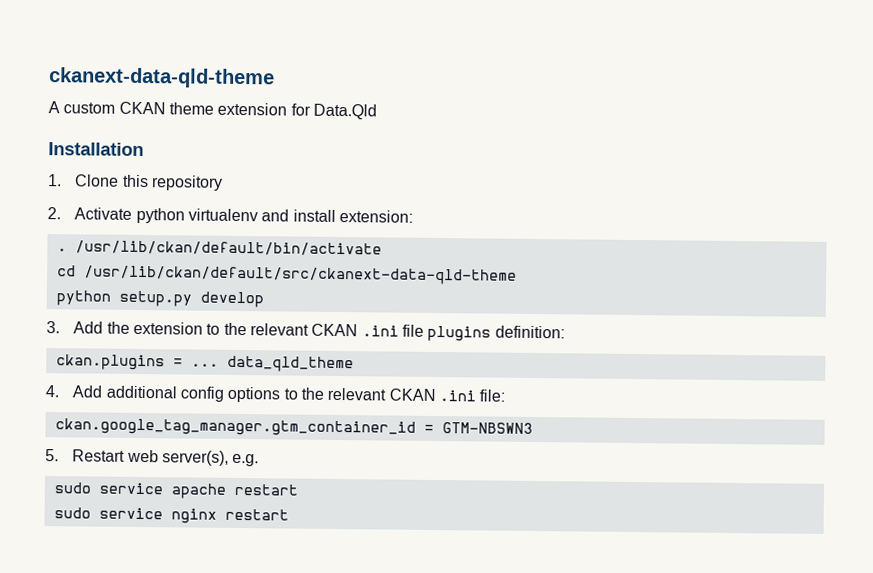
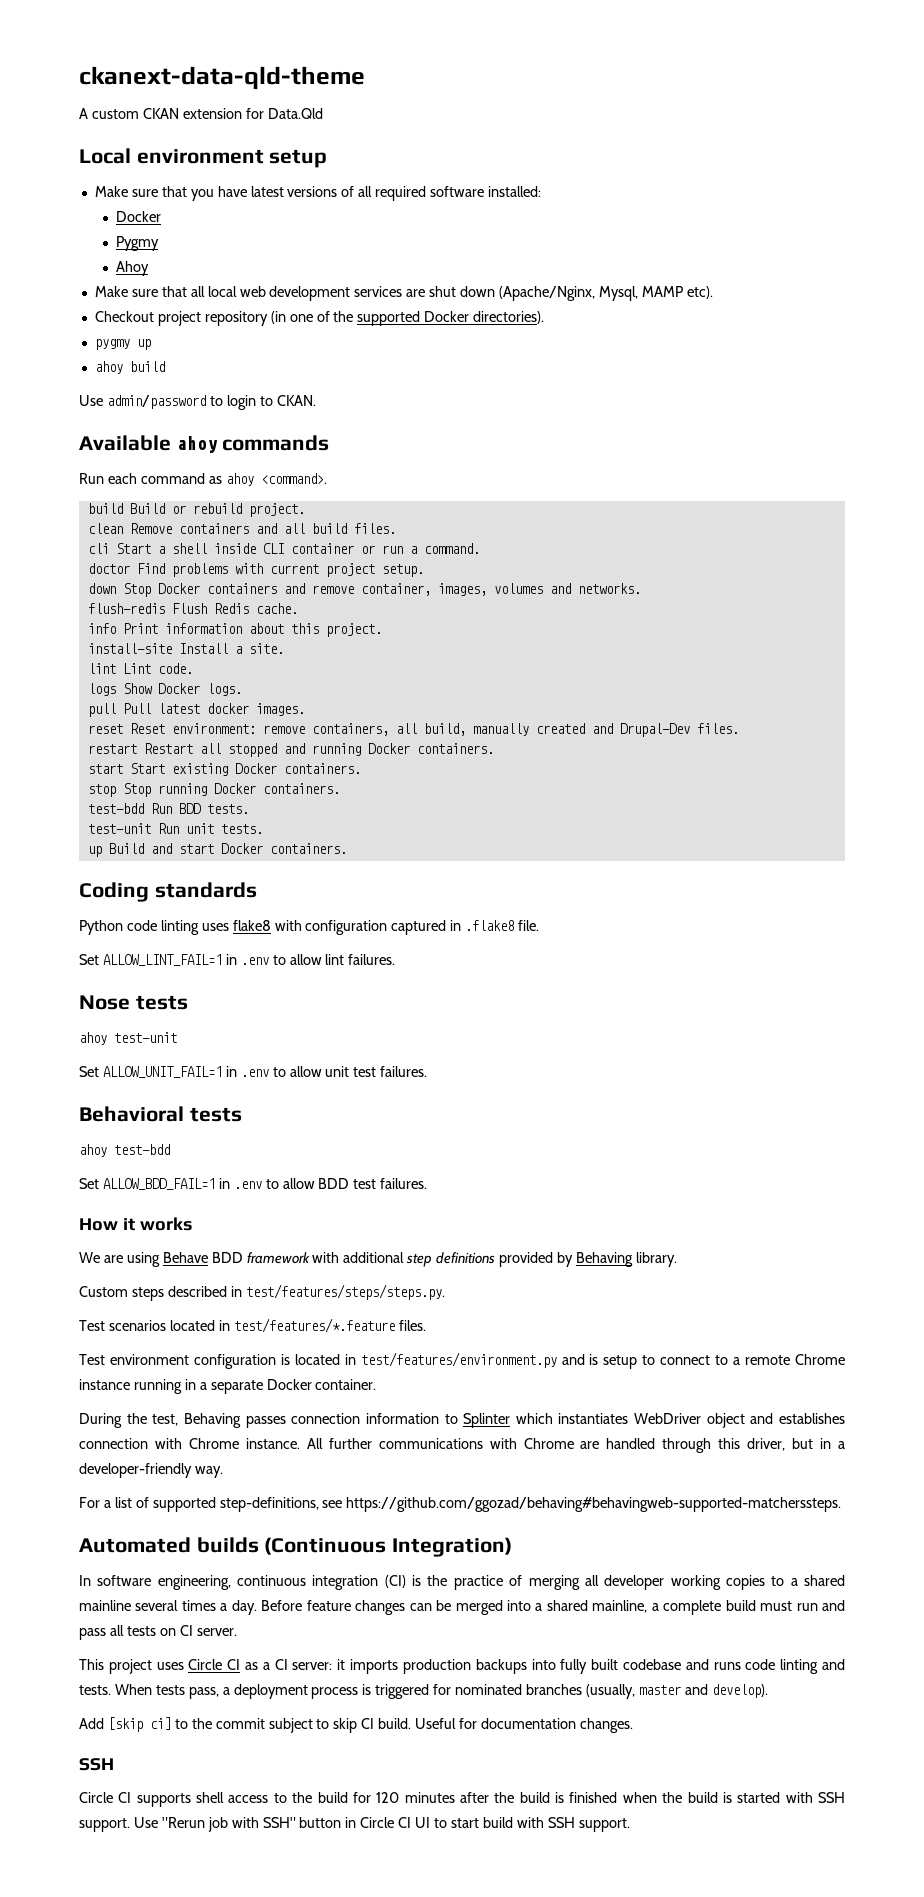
- A custom CKAN theme extension for Data.Qld
+ A custom CKAN extension for Data.Qld
- Installation
- 1. Clone this repository
- 2. Activate python virtualenv and install extension:
- . /usr/lib/ckan/default/bin/activate
- cd /usr/lib/ckan/default/src/ckanext-data-qld-theme
- python setup.py develop
- 3. Add the extension to the relevant CKAN .ini file plugins definition:
- ckan.plugins = ... data_qld_theme
- 4. Add additional config options to the relevant CKAN .ini file:
- ckan.google_tag_manager.gtm_container_id = GTM-NBSWN3
- 5. Restart web server(s), e.g.
- sudo service apache restart
- sudo service nginx restart
+ Local environment setup
+ Make sure that you have latest versions of all required software installed:
+ Docker
+ Pygmy
+ Ahoy
+ Make sure that all local web development services are shut down (Apache/Nginx, Mysql, MAMP etc).
+ Checkout project repository (in one of the supported Docker directories).
+ pygmy up
+ ahoy build
+ Use admin/password to login to CKAN.
+ Available ahoy commands
+ Run each command as ahoy <command>.
+ build Build or rebuild project.
+ clean Remove containers and all build files.
+ cli Start a shell inside CLI container or run a command.
+ doctor Find problems with current project setup.
+ down Stop Docker containers and remove container, images, volumes and networks.
+ flush-redis Flush Redis cache.
+ info Print information about this project.
+ install-site Install a site.
+ lint Lint code.
+ logs Show Docker logs.
+ pull Pull latest docker images.
+ reset Reset environment: remove containers, all build, manually created and Drupal-Dev files.
+ restart Restart all stopped and running Docker containers.
+ start Start existing Docker containers.
+ stop Stop running Docker containers.
+ test-bdd Run BDD tests.
+ test-unit Run unit tests.
+ up Build and start Docker containers.
+ Coding standards
+ Python code linting uses flake8 with configuration captured in .flake8 file.
+ Set ALLOW_LINT_FAIL=1 in .env to allow lint failures.
+ Nose tests
+ ahoy test-unit
+ Set ALLOW_UNIT_FAIL=1 in .env to allow unit test failures.
+ Behavioral tests
+ ahoy test-bdd
+ Set ALLOW_BDD_FAIL=1 in .env to allow BDD test failures.
+ How it works
+ We are using Behave BDD framework with additional step definitions provided by Behaving library.
+ Custom steps described in test/features/steps/steps.py.
+ Test scenarios located in test/features/*.feature files.
+ Test environment configuration is located in test/features/environment.py and is setup to connect to a remote Chrome instance running in a separate Docker container.
+ During the test, Behaving passes connection information to Splinter which instantiates WebDriver object and establishes connection with Chrome instance. All further communications with Chrome are handled through this driver, but in a developer-friendly way.
+ For a list of supported step-definitions, see https://github.com/ggozad/behaving#behavingweb-supported-matcherssteps.
+ Automated builds (Continuous Integration)
+ In software engineering, continuous integration (CI) is the practice of merging all developer working copies to a shared mainline several times a day. Before feature changes can be merged into a shared mainline, a complete build must run and pass all tests on CI server.
+ This project uses Circle CI as a CI server: it imports production backups into fully built codebase and runs code linting and tests. When tests pass, a deployment process is triggered for nominated branches (usually, master and develop).
+ Add [skip ci] to the commit subject to skip CI build. Useful for documentation changes.
+ SSH
+ Circle CI supports shell access to the build for 120 minutes after the build is finished when the build is started with SSH support. Use "Rerun job with SSH" button in Circle CI UI to start build with SSH support.

